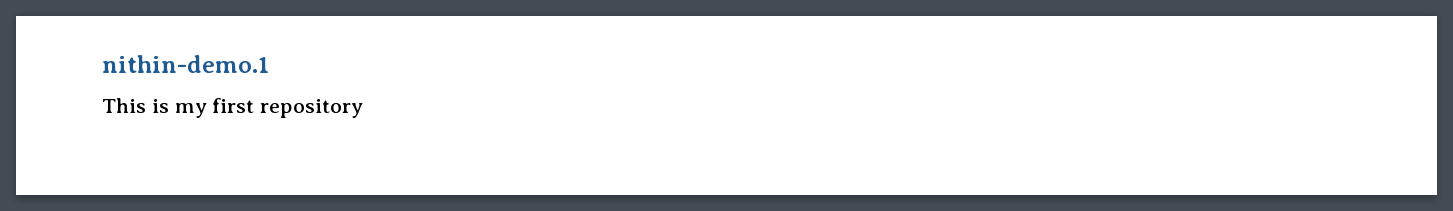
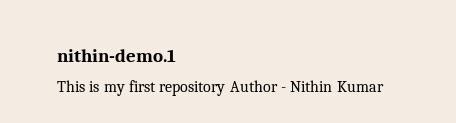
- This is my first repository
+ This is my first repository Author - Nithin Kumar

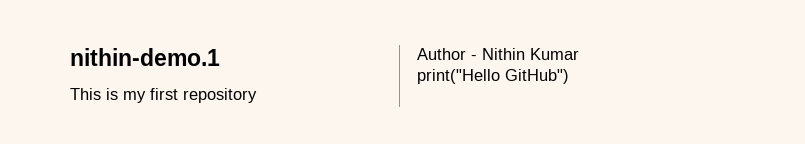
- This is my first repository Author - Nithin Kumar
+ This is my first repository
+ Author - Nithin Kumar
+ print("Hello GitHub")

